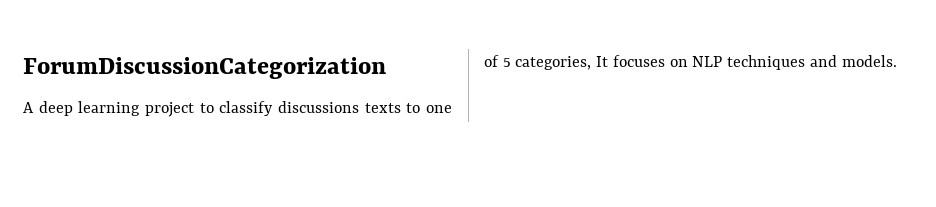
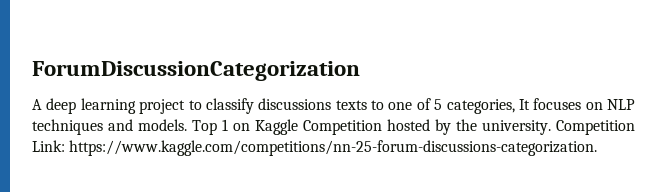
+ Top 1 on Kaggle Competition hosted by the university. Competition Link: https://www.kaggle.com/competitions/nn-25-forum-discussions-categorization.

